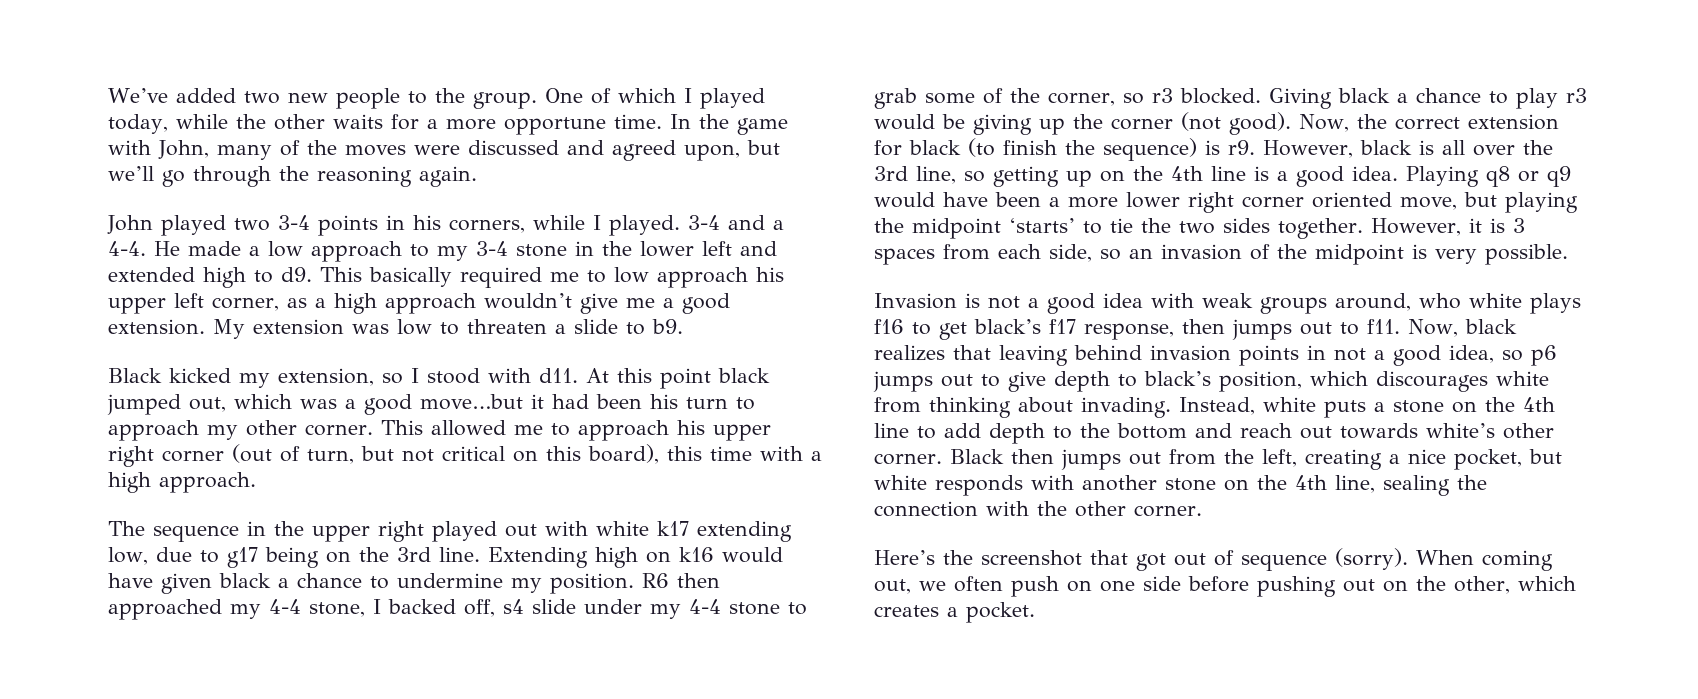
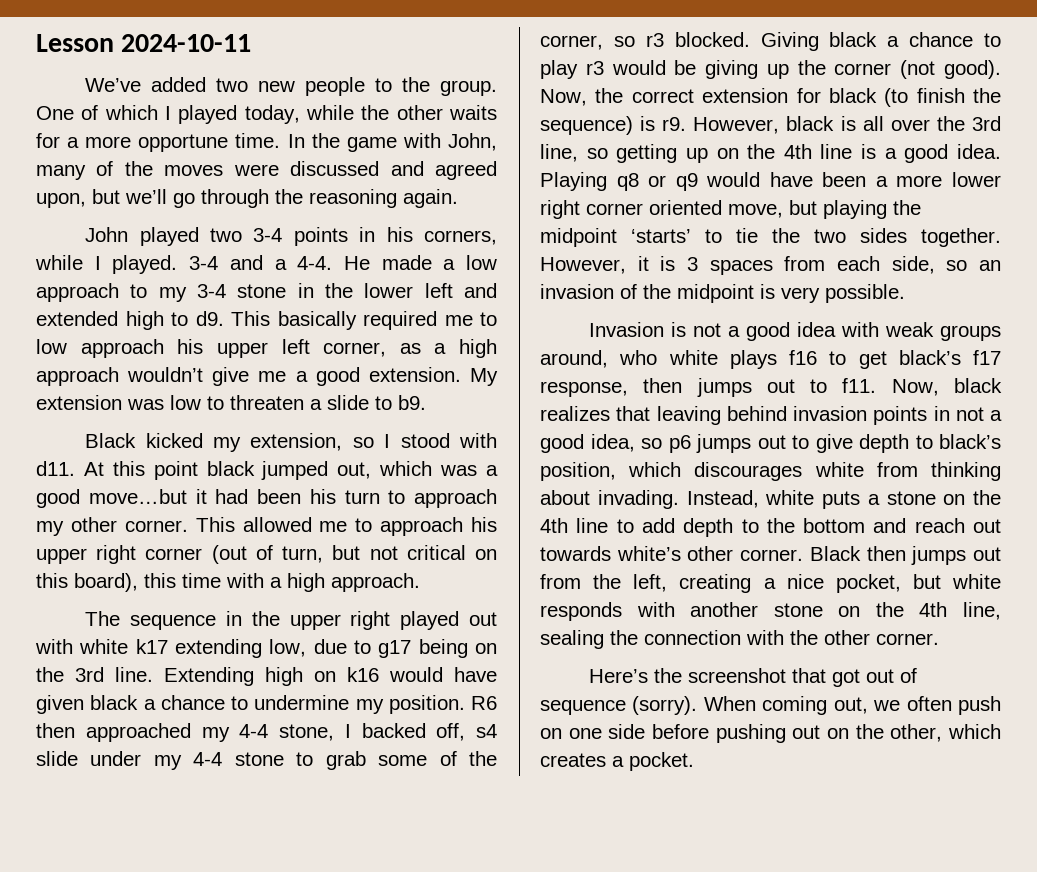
+ Lesson 2024-10-11

